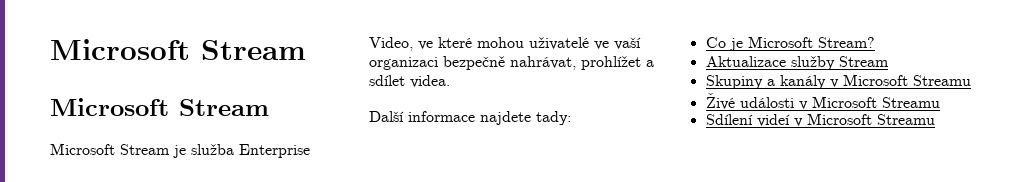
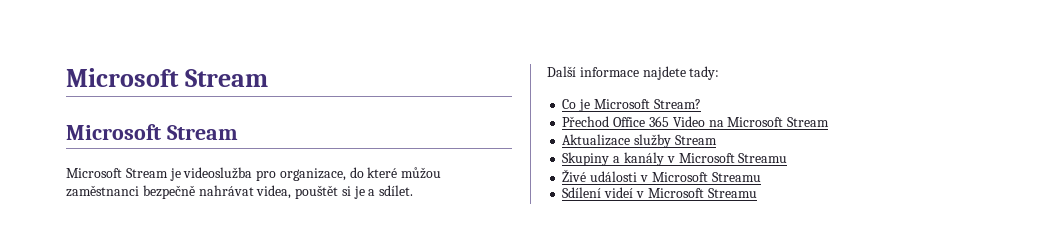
- Microsoft Stream je služba Enterprise Video, ve které mohou uživatelé ve vaší organizaci bezpečně nahrávat, prohlížet a sdílet videa.
+ Microsoft Stream je videoslužba pro organizace, do které můžou zaměstnanci bezpečně nahrávat videa, pouštět si je a sdílet.
+ Přechod Office 365 Video na Microsoft Stream

